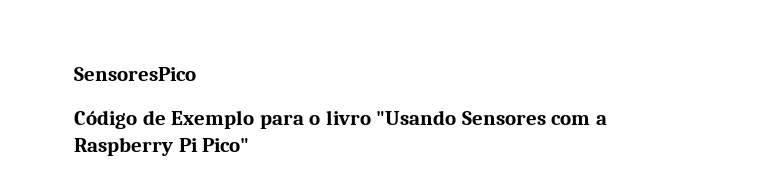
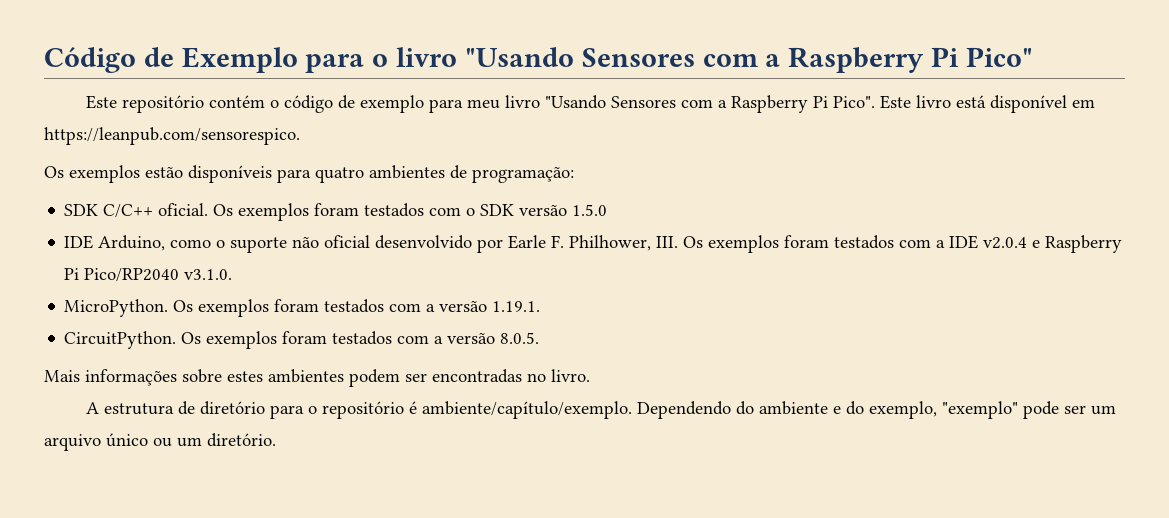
- SensoresPico
+ Este repositório contém o código de exemplo para meu livro "Usando Sensores com a Raspberry Pi Pico". Este livro está disponível em https://leanpub.com/sensorespico.
+ Os exemplos estão disponíveis para quatro ambientes de programação:
+ SDK C/C++ oficial. Os exemplos foram testados com o SDK versão 1.5.0
+ IDE Arduino, como o suporte não oficial desenvolvido por Earle F. Philhower, III. Os exemplos foram testados com a IDE v2.0.4 e Raspberry Pi Pico/RP2040 v3.1.0.
+ MicroPython. Os exemplos foram testados com a versão 1.19.1.
+ CircuitPython. Os exemplos foram testados com a versão 8.0.5.
+ Mais informações sobre estes ambientes podem ser encontradas no livro.
+ A estrutura de diretório para o repositório é ambiente/capítulo/exemplo. Dependendo do ambiente e do exemplo, "exemplo" pode ser um arquivo único ou um diretório.

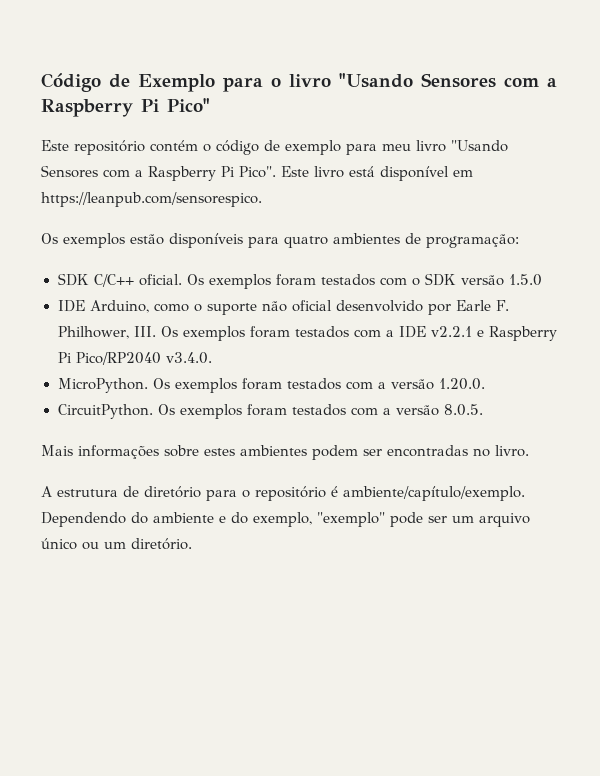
- IDE Arduino, como o suporte não oficial desenvolvido por Earle F. Philhower, III. Os exemplos foram testados com a IDE v2.0.4 e Raspberry Pi Pico/RP2040 v3.1.0.
+ IDE Arduino, como o suporte não oficial desenvolvido por Earle F. Philhower, III. Os exemplos foram testados com a IDE v2.2.1 e Raspberry Pi Pico/RP2040 v3.4.0.
- Os exemplos foram testados com a versão 1.19.1.
+ Os exemplos foram testados com a versão 1.20.0.

